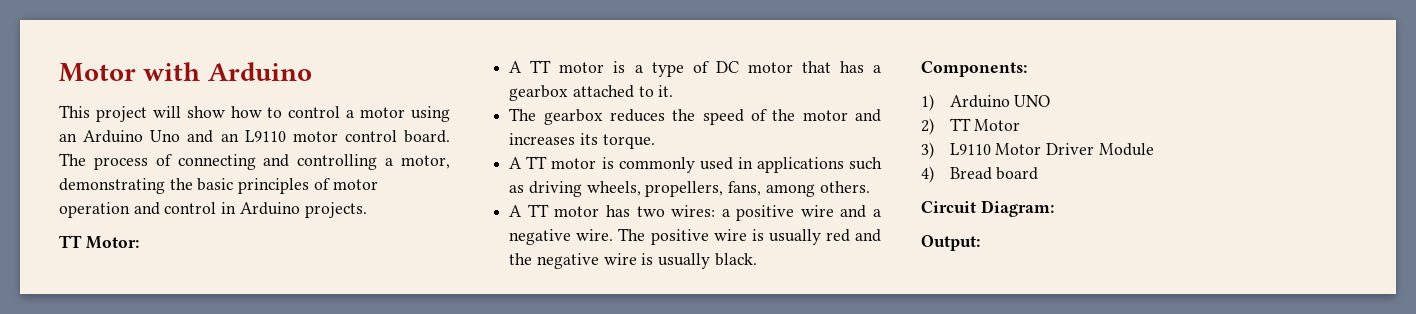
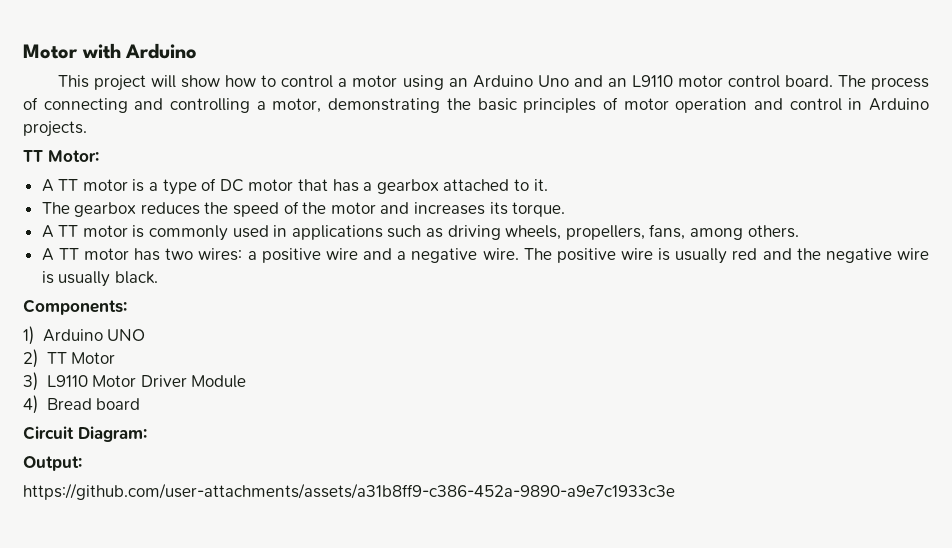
+ https://github.com/user-attachments/assets/a31b8ff9-c386-452a-9890-a9e7c1933c3e

